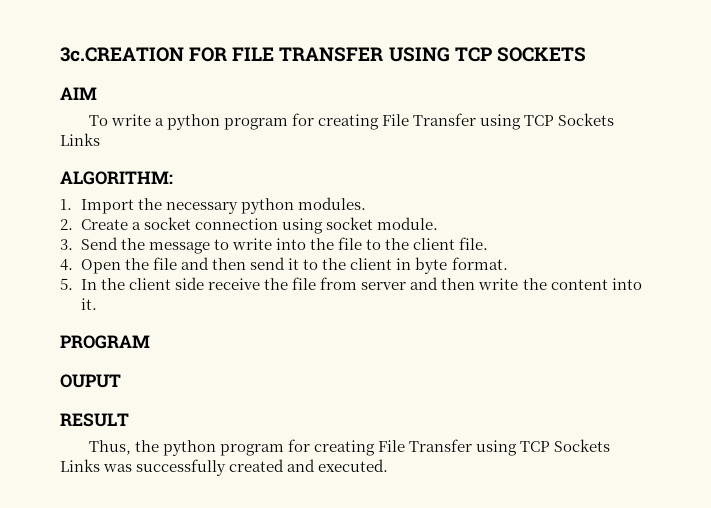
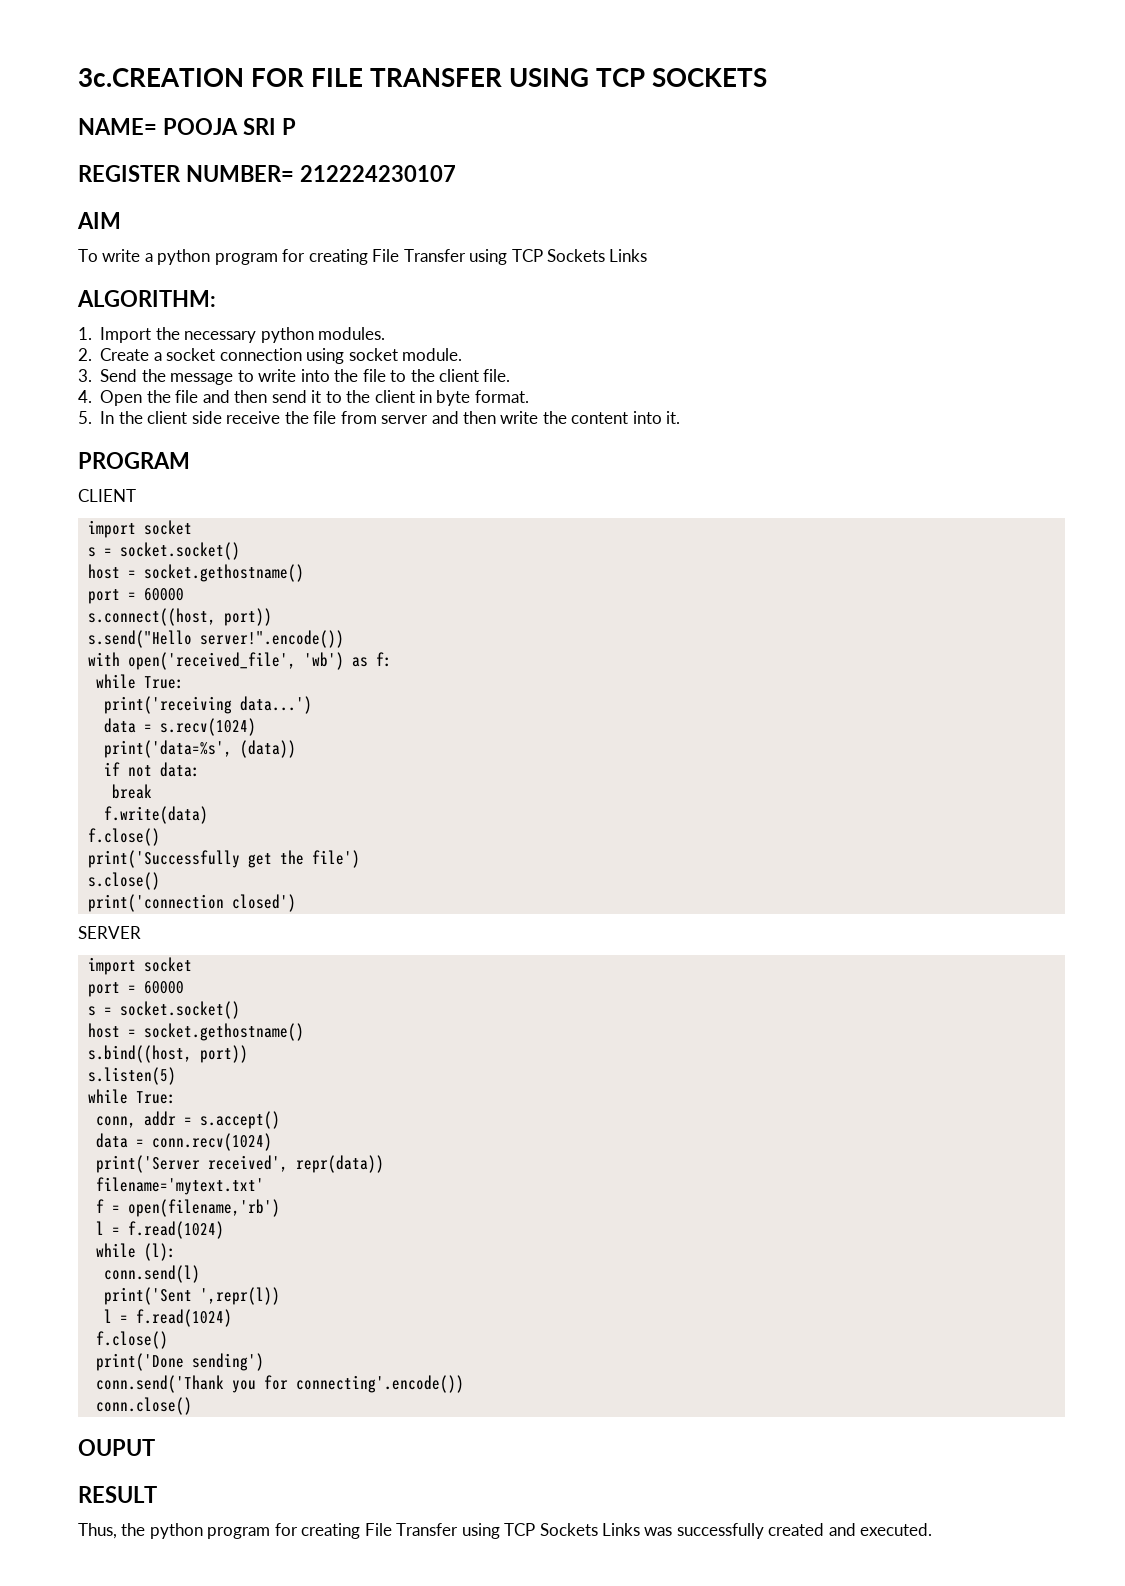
+ NAME= POOJA SRI P
+ REGISTER NUMBER= 212224230107
+ CLIENT
+ import socket
+ s = socket.socket()
+ host = socket.gethostname()
+ port = 60000
+ s.connect((host, port))
+ s.send("Hello server!".encode())
+ with open('received_file', 'wb') as f:
+ while True:
+ print('receiving data...')
+ data = s.recv(1024)
+ print('data=%s', (data))
+ if not data:
+ break
+ f.write(data)
+ f.close()
+ print('Successfully get the file')
+ s.close()
+ print('connection closed')
+ SERVER
+ import socket
+ port = 60000
+ s = socket.socket()
+ host = socket.gethostname()
+ s.bind((host, port))
+ s.listen(5)
+ while True:
+ conn, addr = s.accept()
+ data = conn.recv(1024)
+ print('Server received', repr(data))
+ filename='mytext.txt'
+ f = open(filename,'rb')
+ l = f.read(1024)
+ while (l):
+ conn.send(l)
+ print('Sent ',repr(l))
+ l = f.read(1024)
+ f.close()
+ print('Done sending')
+ conn.send('Thank you for connecting'.encode())
+ conn.close()

